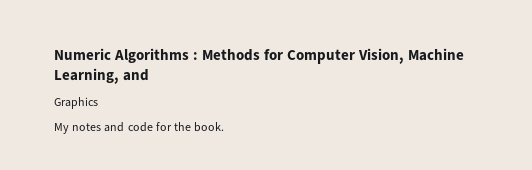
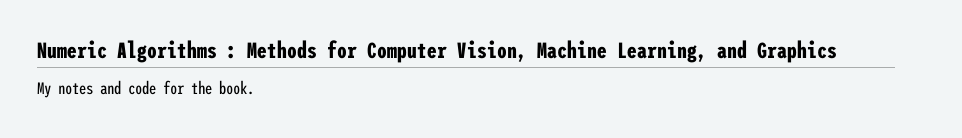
- Numeric Algorithms : Methods for Computer Vision, Machine Learning, and
- Graphics
+ Numeric Algorithms : Methods for Computer Vision, Machine Learning, and Graphics

